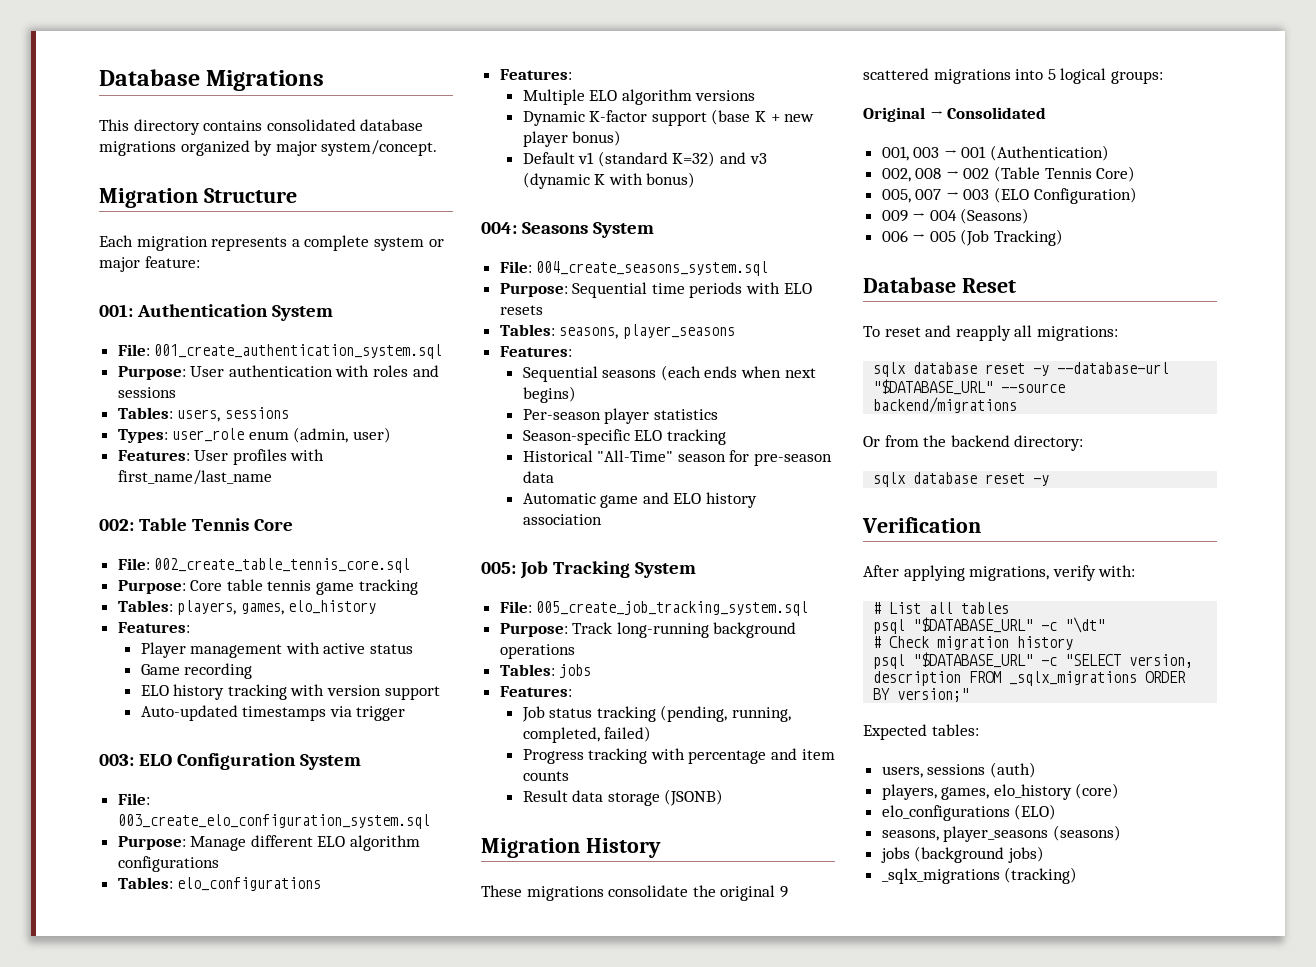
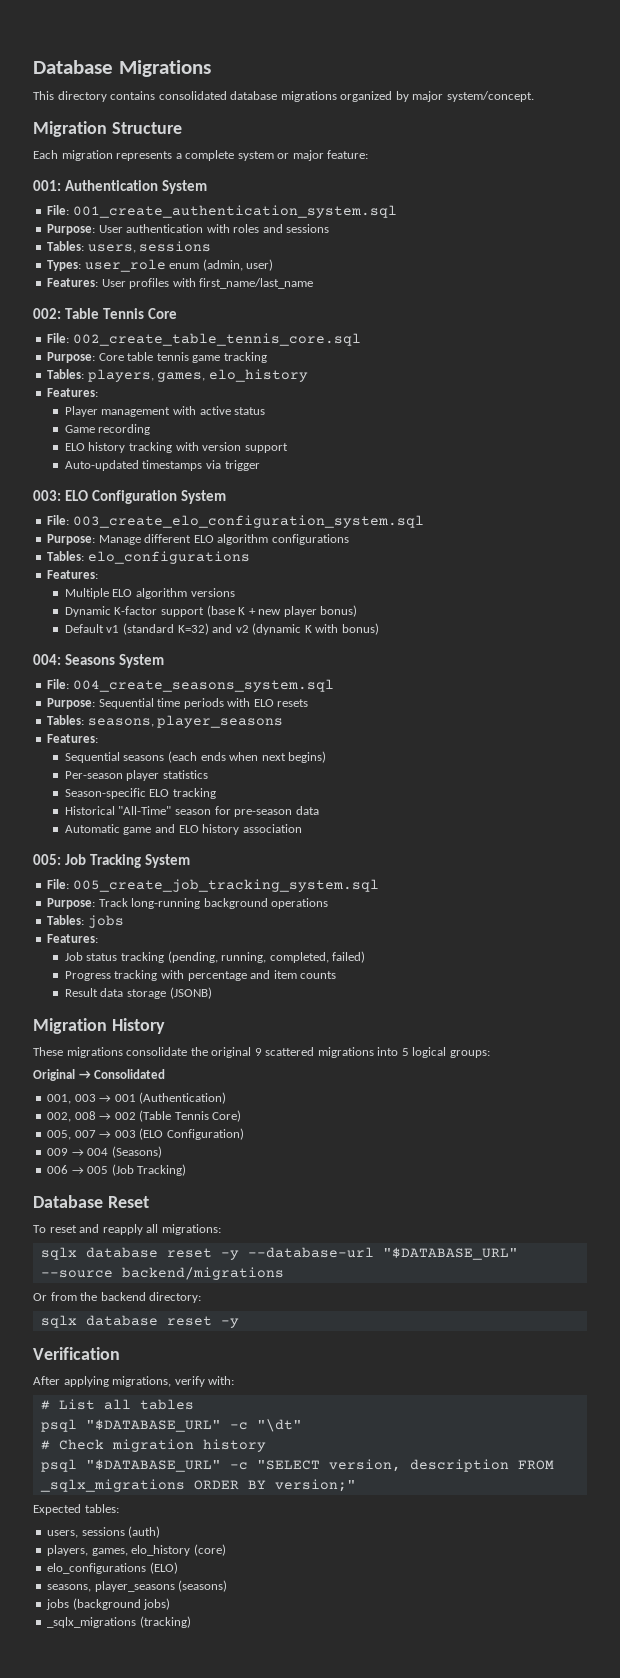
- Default v1 (standard K=32) and v3 (dynamic K with bonus)
+ Default v1 (standard K=32) and v2 (dynamic K with bonus)

